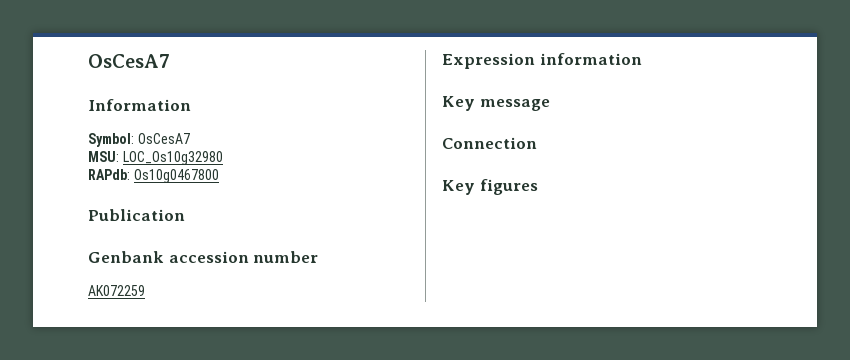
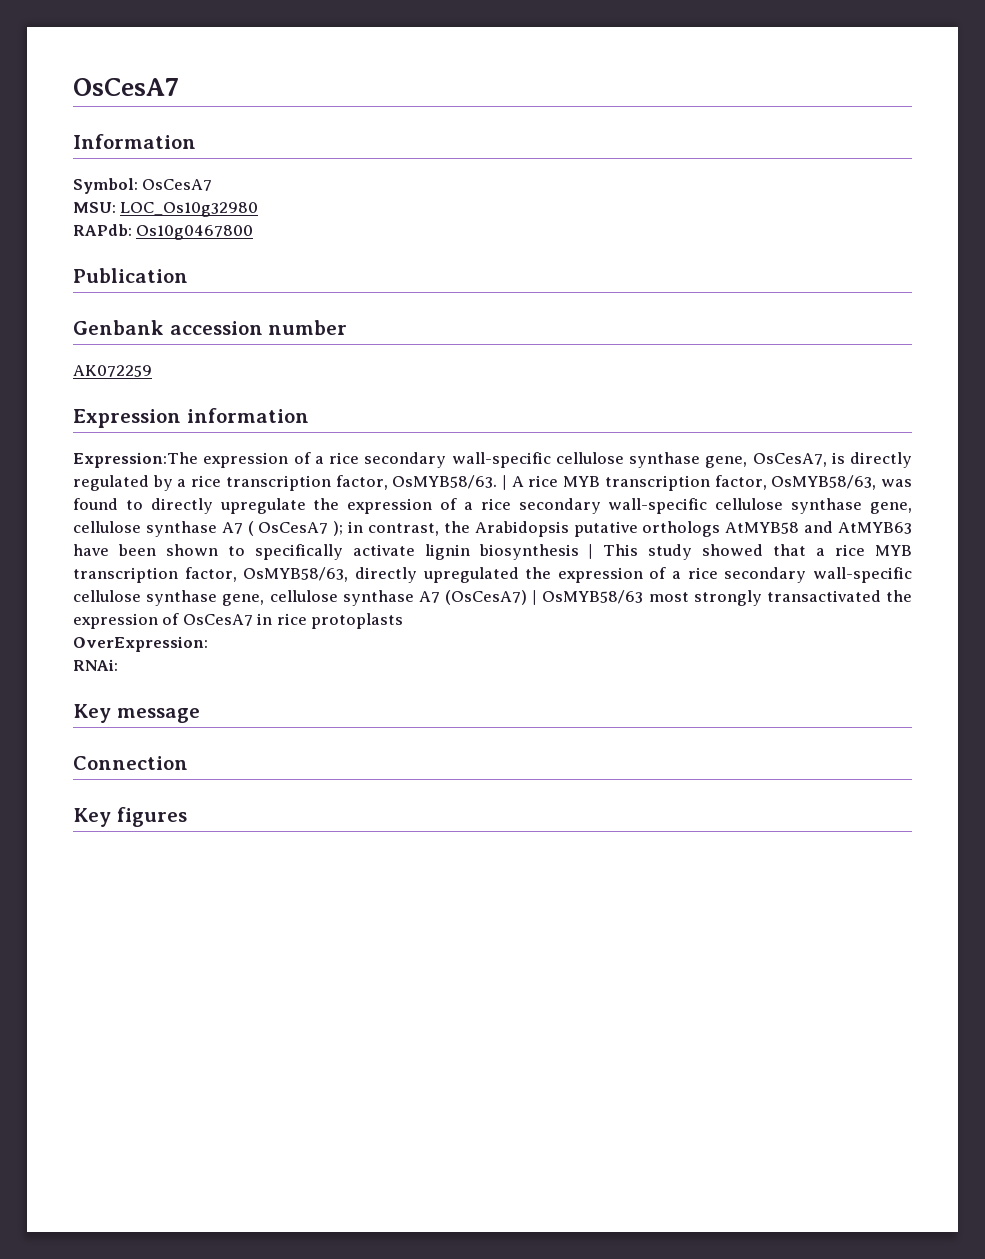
+ Expression:The expression of a rice secondary wall-specific cellulose synthase gene, OsCesA7, is directly regulated by a rice transcription factor, OsMYB58/63. | A rice MYB transcription factor, OsMYB58/63, was found to directly upregulate the expression of a rice secondary wall-specific cellulose synthase gene, cellulose synthase A7 ( OsCesA7 ); in contrast, the Arabidopsis putative orthologs AtMYB58 and AtMYB63 have been shown to specifically activate lignin biosynthesis | This study showed that a rice MYB transcription factor, OsMYB58/63, directly upregulated the expression of a rice secondary wall-specific cellulose synthase gene, cellulose synthase A7 (OsCesA7) | OsMYB58/63 most strongly transactivated the expression of OsCesA7 in rice protoplasts
+ OverExpression:
+ RNAi:

